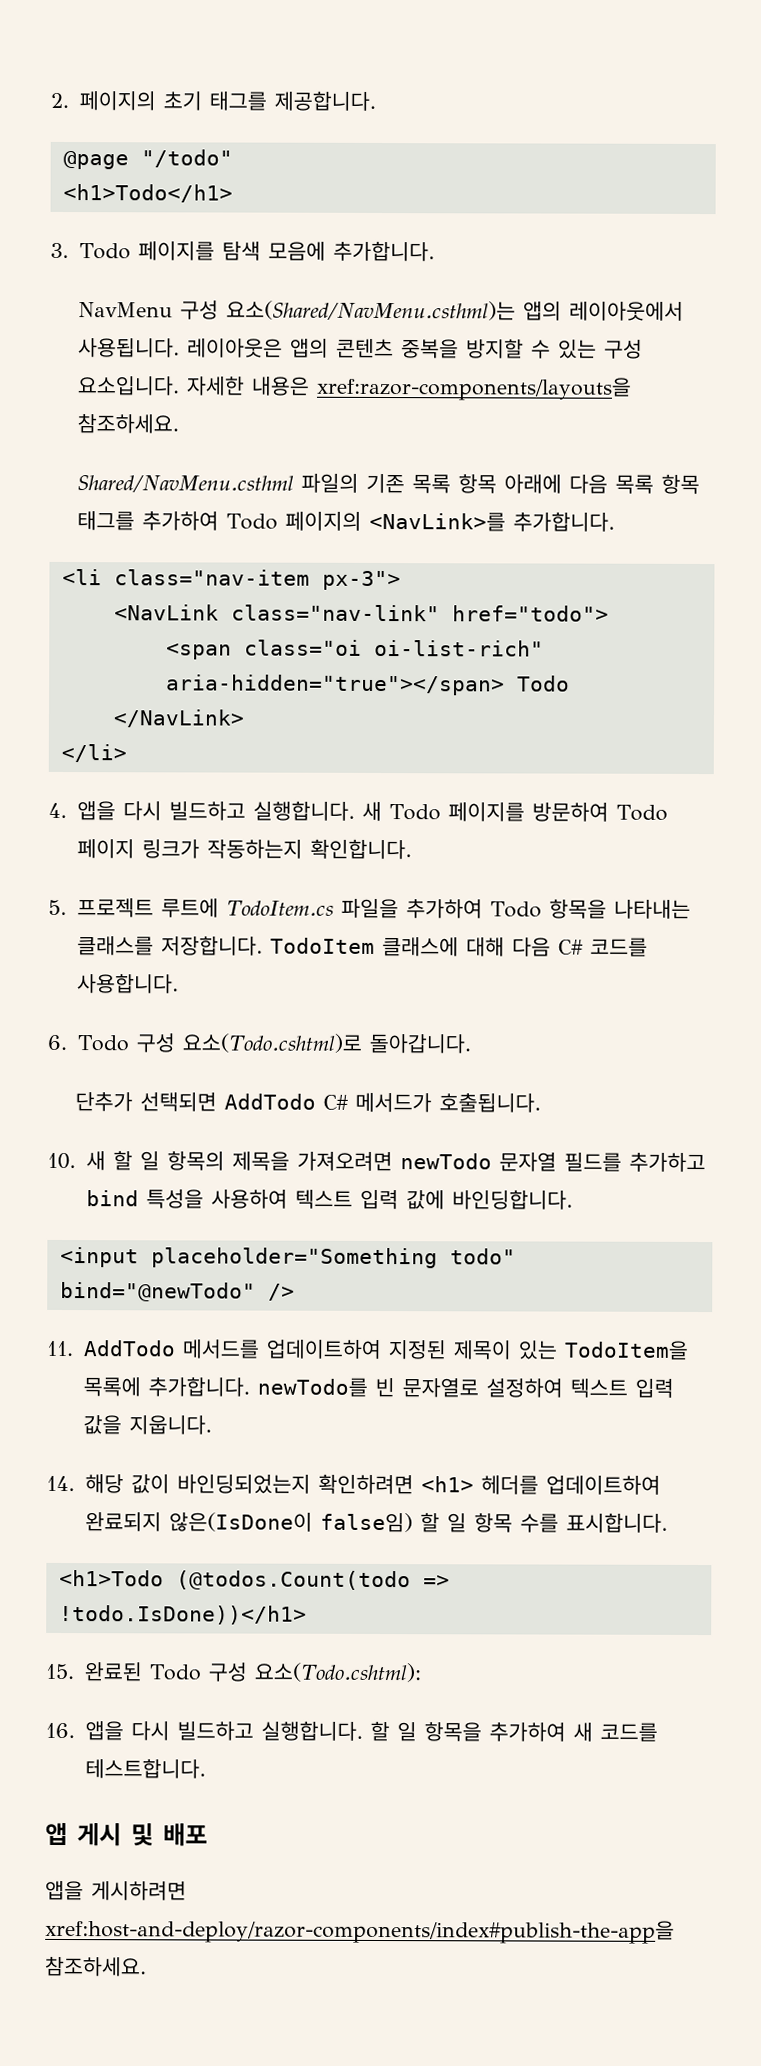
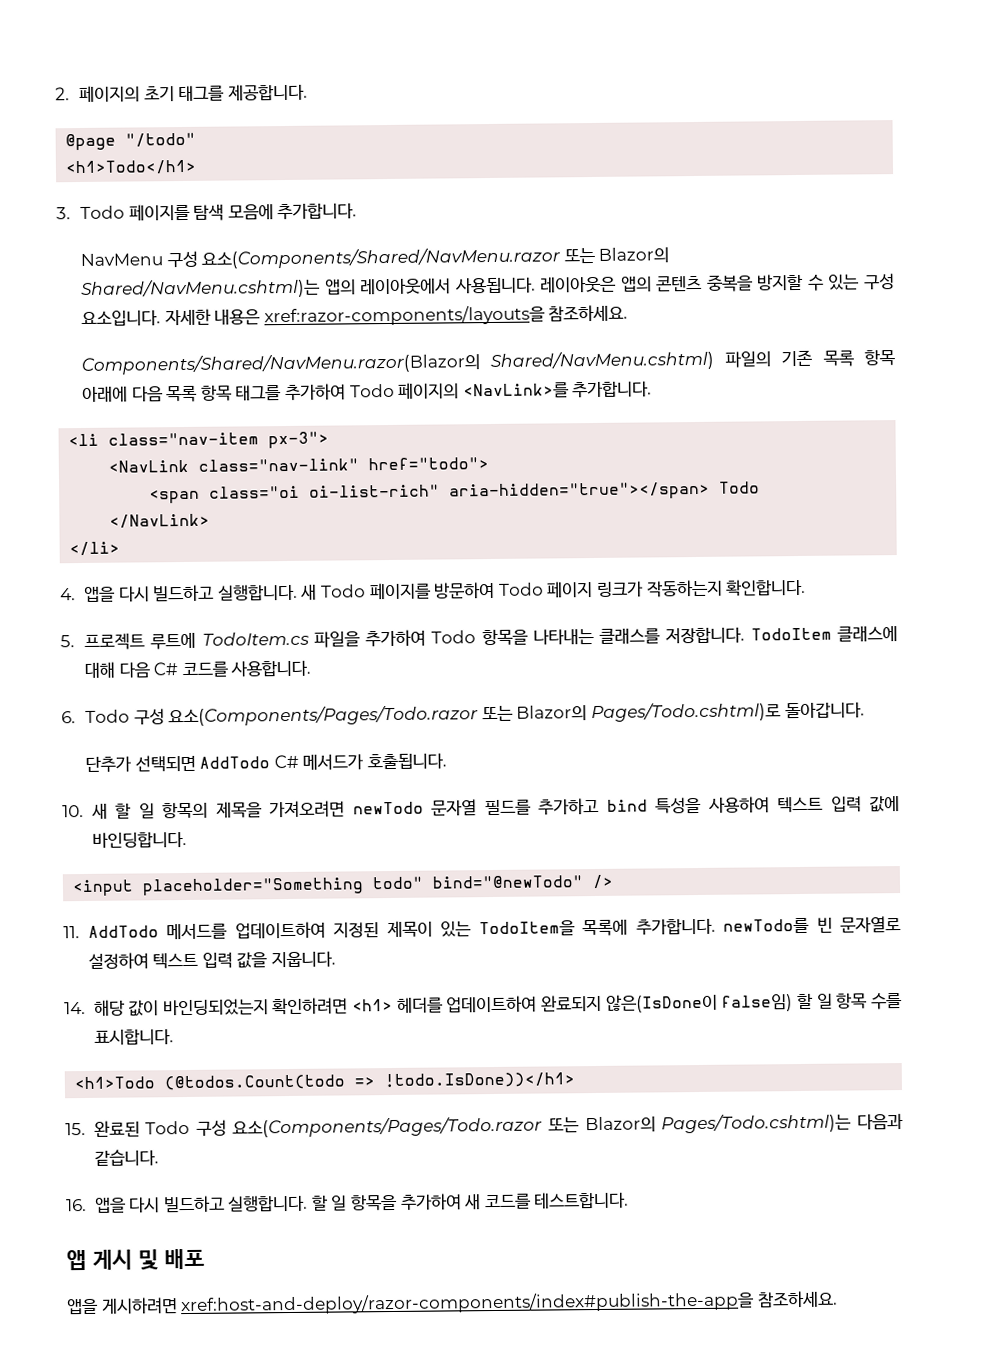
- NavMenu 구성 요소(Shared/NavMenu.csthml)는 앱의 레이아웃에서 사용됩니다.
+ NavMenu 구성 요소(Components/Shared/NavMenu.razor 또는 Blazor의 Shared/NavMenu.cshtml)는 앱의 레이아웃에서 사용됩니다.
- Shared/NavMenu.csthml 파일의 기존 목록 항목 아래에 다음 목록 항목 태그를 추가하여 Todo 페이지의 <NavLink>를 추가합니다.
+ Components/Shared/NavMenu.razor(Blazor의 Shared/NavMenu.cshtml) 파일의 기존 목록 항목 아래에 다음 목록 항목 태그를 추가하여 Todo 페이지의 <NavLink>를 추가합니다.
- 6. Todo 구성 요소(Todo.cshtml)로 돌아갑니다.
+ 6. Todo 구성 요소(Components/Pages/Todo.razor 또는 Blazor의 Pages/Todo.cshtml)로 돌아갑니다.
- 15. 완료된 Todo 구성 요소(Todo.cshtml):
+ 15. 완료된 Todo 구성 요소(Components/Pages/Todo.razor 또는 Blazor의 Pages/Todo.cshtml)는 다음과 같습니다.

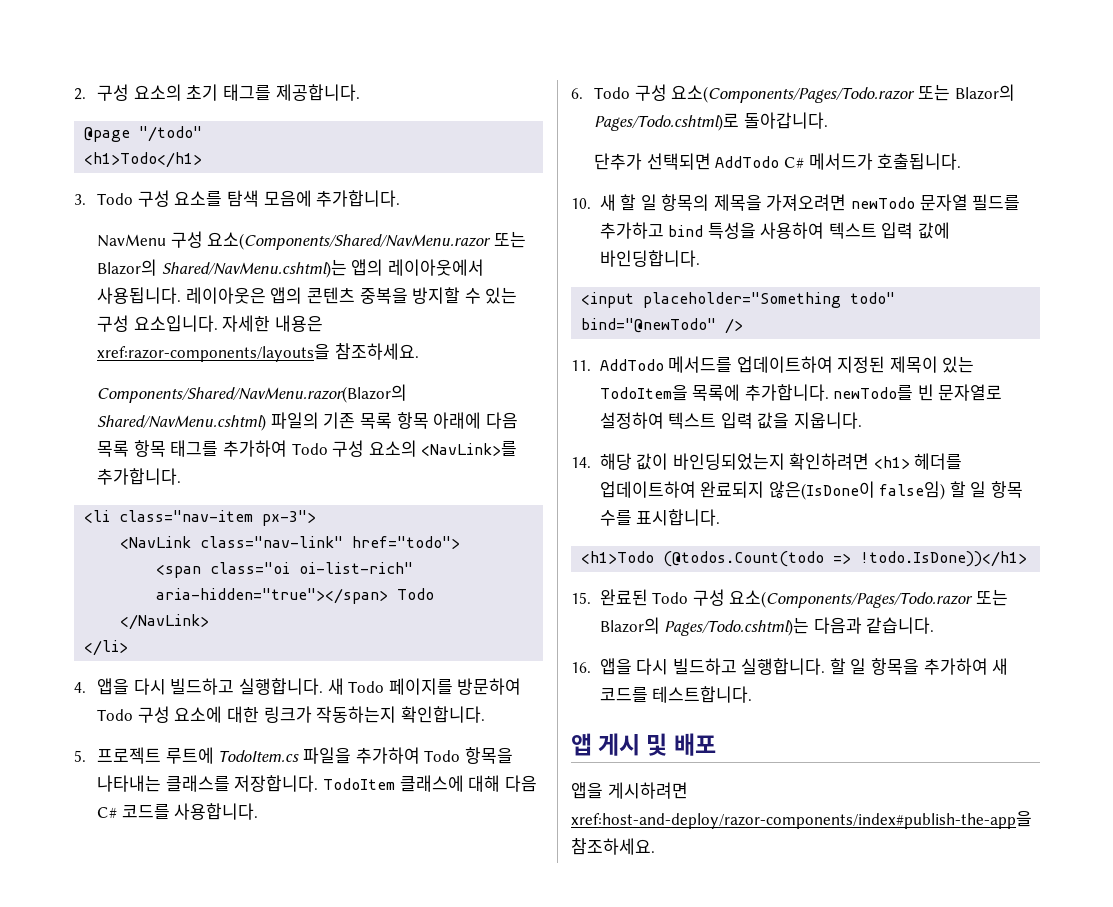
- 2. 페이지의 초기 태그를 제공합니다.
+ 2. 구성 요소의 초기 태그를 제공합니다.
- 3. Todo 페이지를 탐색 모음에 추가합니다.
+ 3. Todo 구성 요소를 탐색 모음에 추가합니다.
- Components/Shared/NavMenu.razor(Blazor의 Shared/NavMenu.cshtml) 파일의 기존 목록 항목 아래에 다음 목록 항목 태그를 추가하여 Todo 페이지의 <NavLink>를 추가합니다.
+ Components/Shared/NavMenu.razor(Blazor의 Shared/NavMenu.cshtml) 파일의 기존 목록 항목 아래에 다음 목록 항목 태그를 추가하여 Todo 구성 요소의 <NavLink>를 추가합니다.
- 새 Todo 페이지를 방문하여 Todo 페이지 링크가 작동하는지 확인합니다.
+ 새 Todo 페이지를 방문하여 Todo 구성 요소에 대한 링크가 작동하는지 확인합니다.

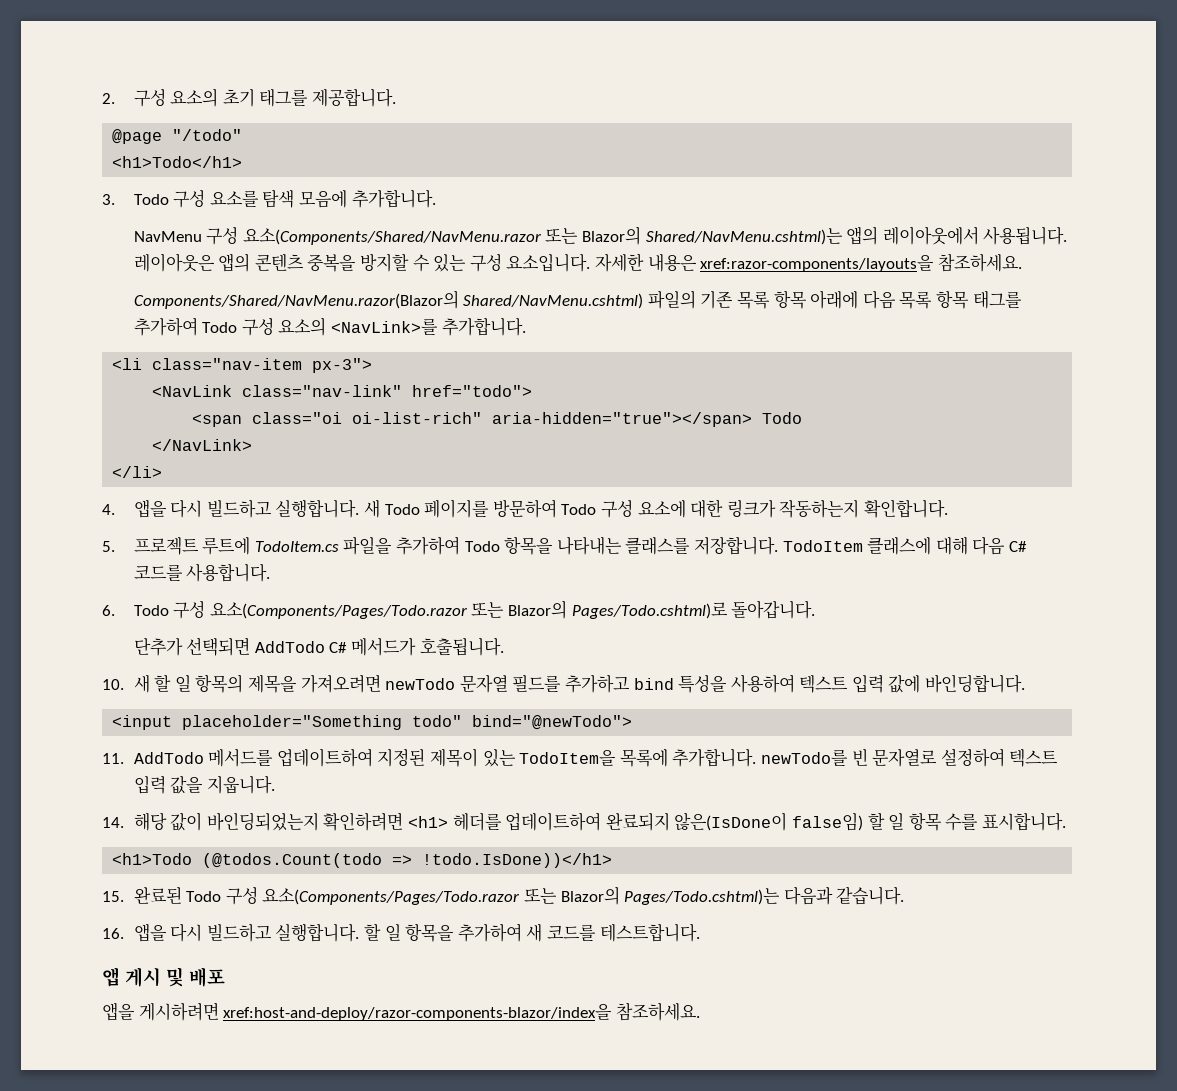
- <input placeholder="Something todo" bind="@newTodo" />
+ <input placeholder="Something todo" bind="@newTodo">
- 앱을 게시하려면 xref:host-and-deploy/razor-components/index#publish-the-app을 참조하세요.
+ 앱을 게시하려면 xref:host-and-deploy/razor-components-blazor/index을 참조하세요.

